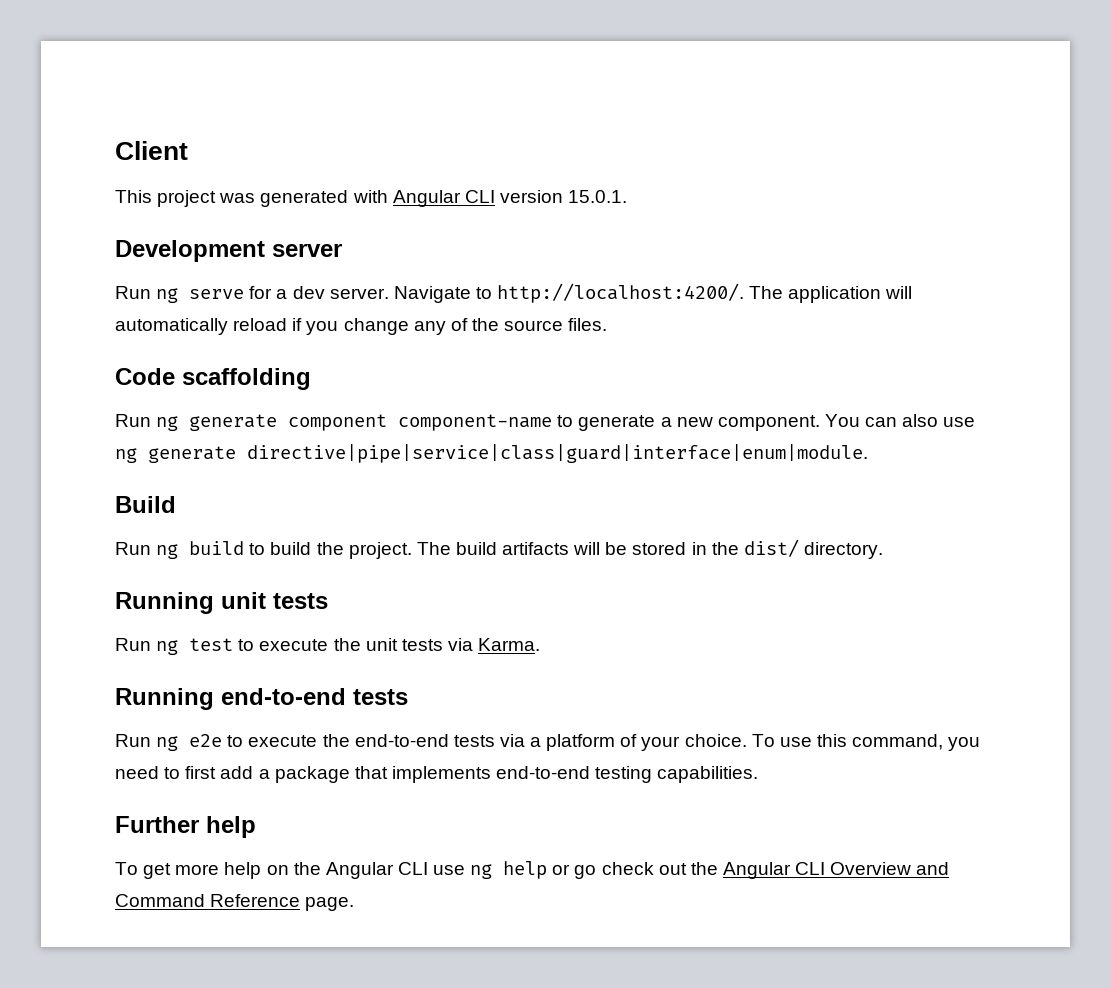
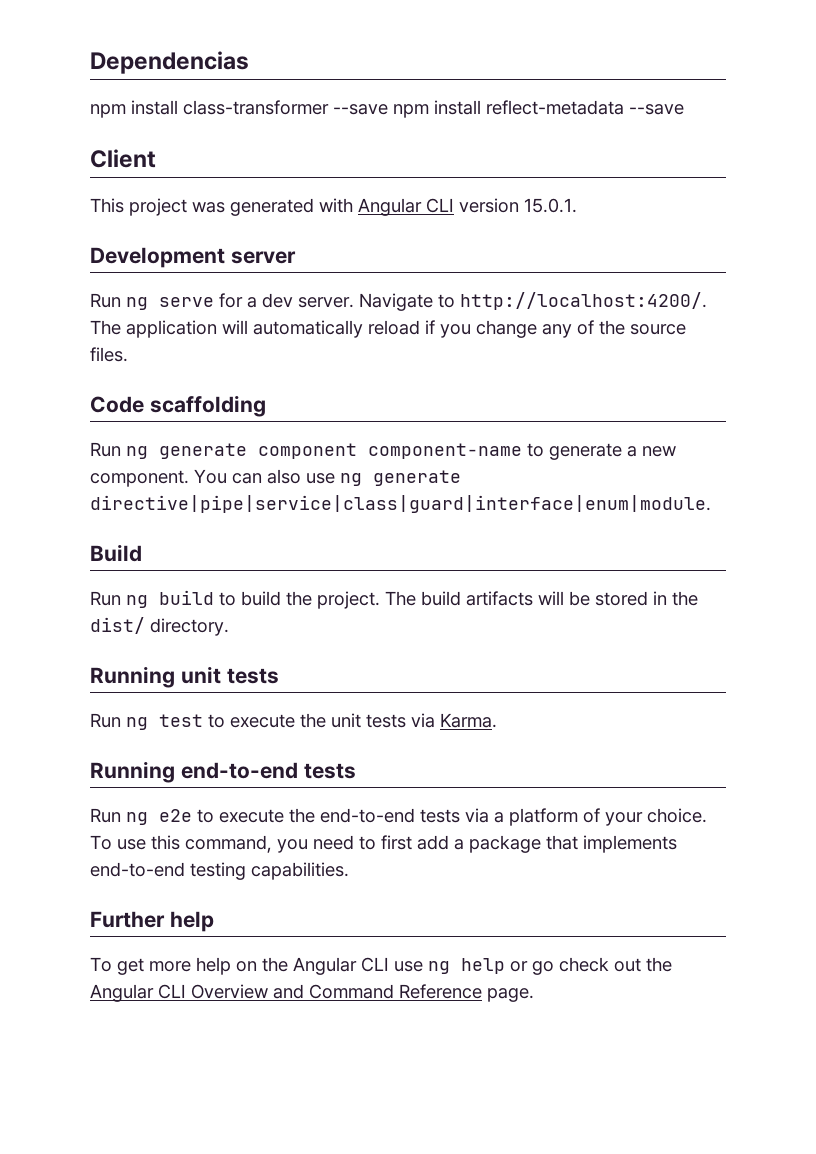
+ Dependencias
+ npm install class-transformer --save npm install reflect-metadata --save

